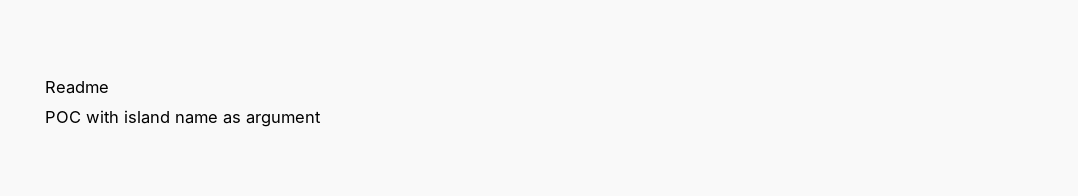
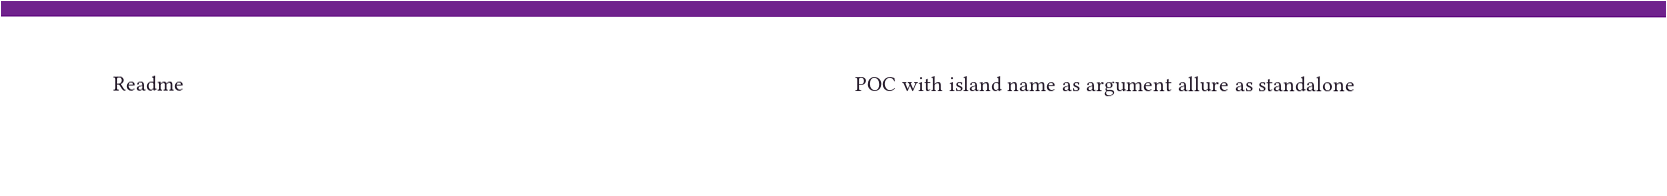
- POC with island name as argument
+ POC with island name as argument allure as standalone

